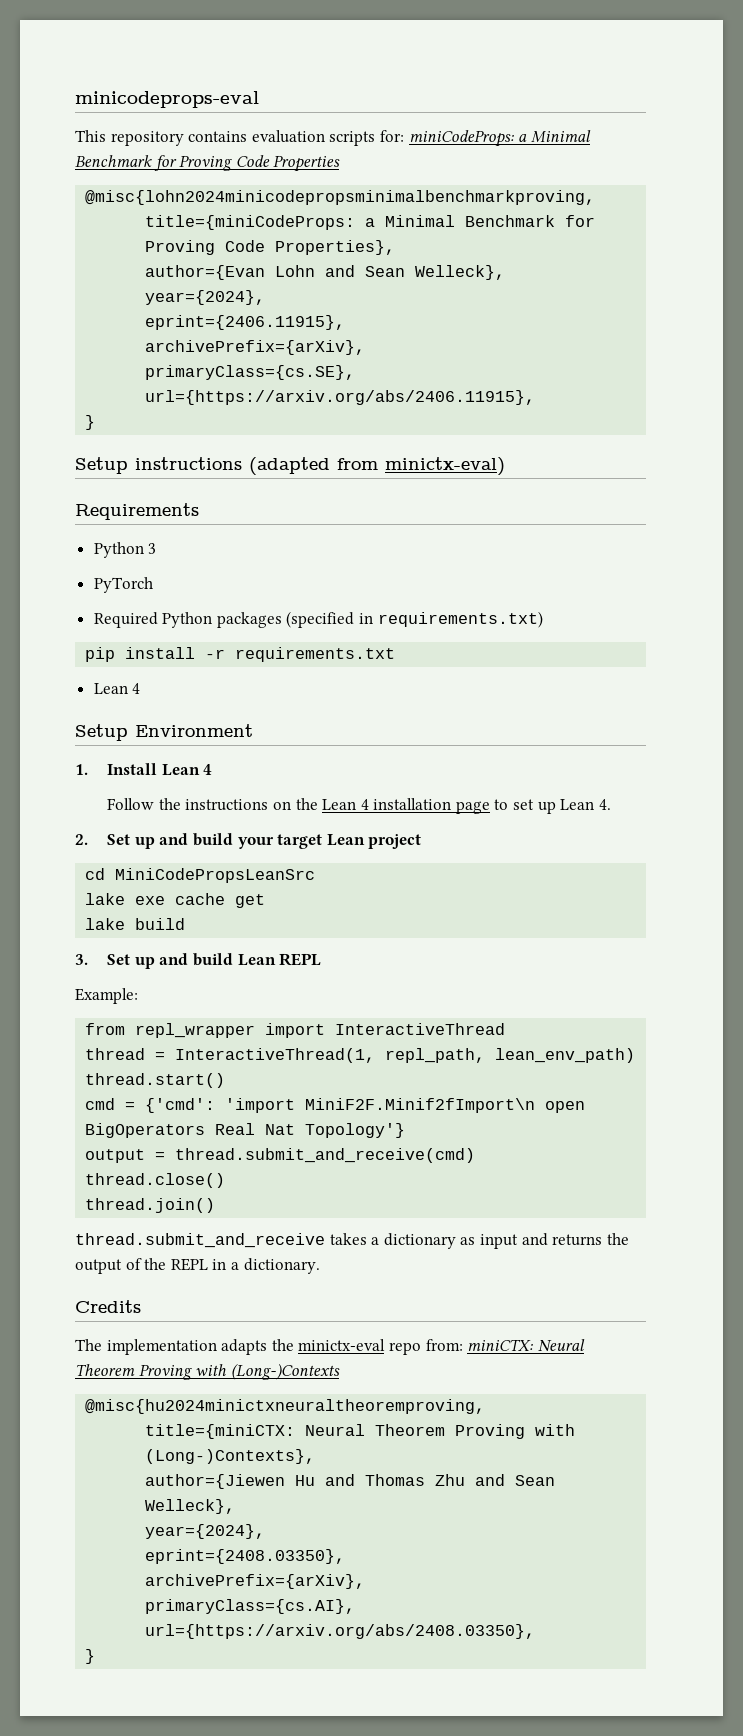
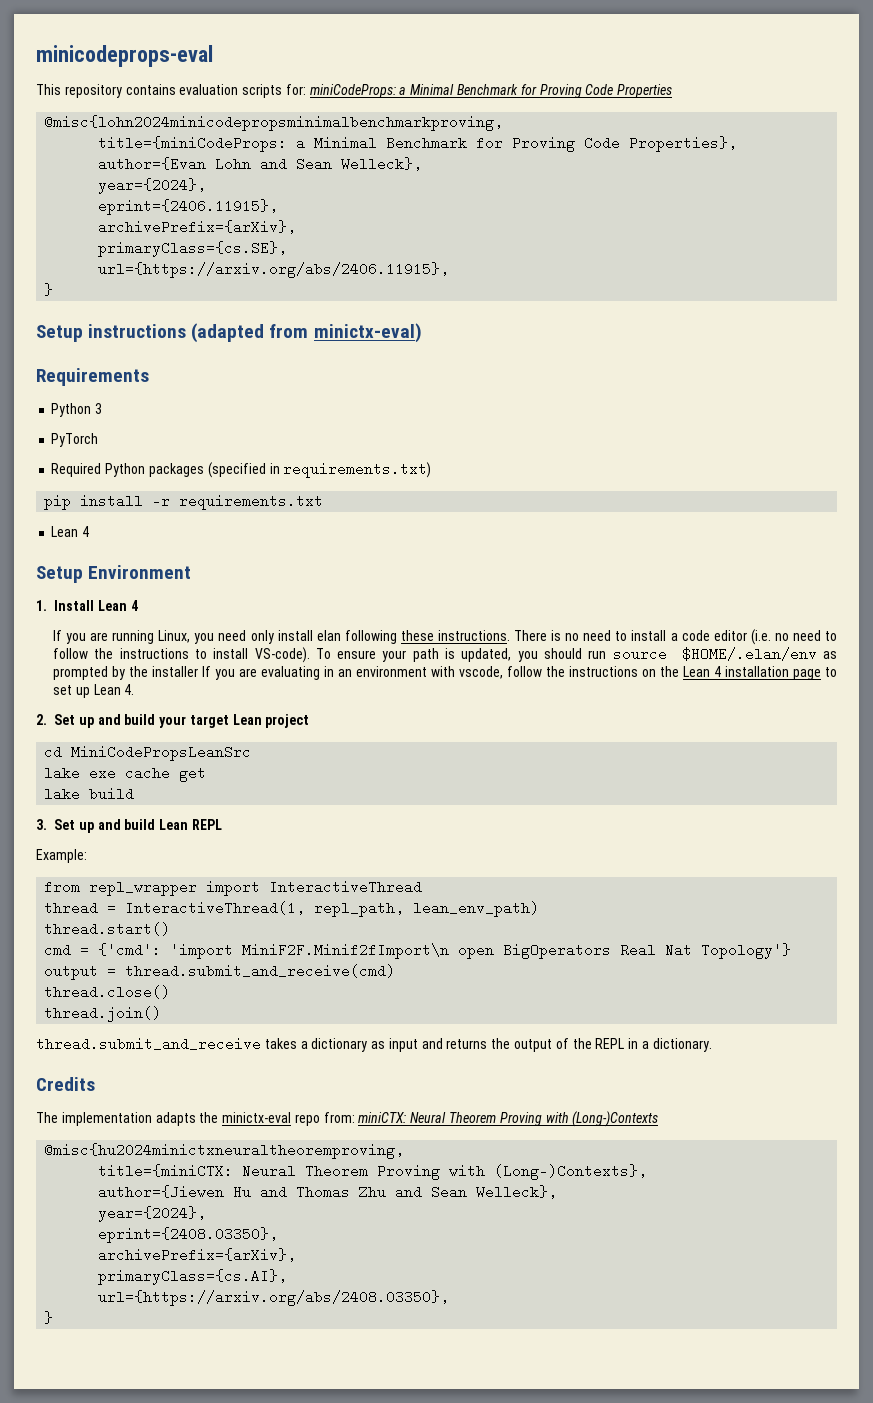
- Follow the instructions on the Lean 4 installation page to set up Lean 4.
+ If you are running Linux, you need only install elan following these instructions. There is no need to install a code editor (i.e. no need to follow the instructions to install VS-code). To ensure your path is updated, you should run source $HOME/.elan/env as prompted by the installer If you are evaluating in an environment with vscode, follow the instructions on the Lean 4 installation page to set up Lean 4.

